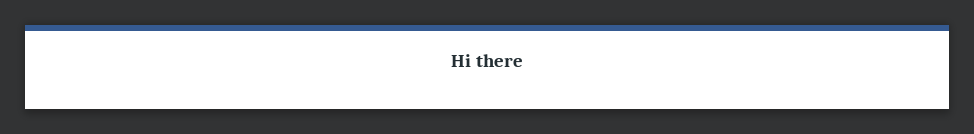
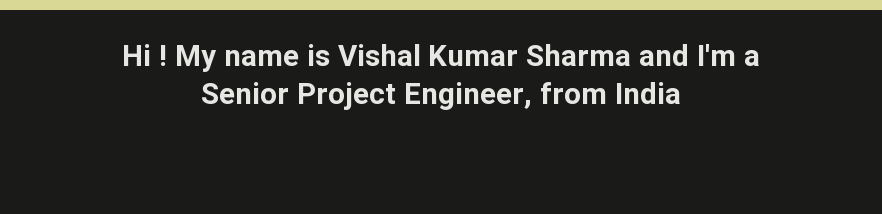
- Hi there
+ Hi ! My name is Vishal Kumar Sharma and I'm a Senior Project Engineer, from India

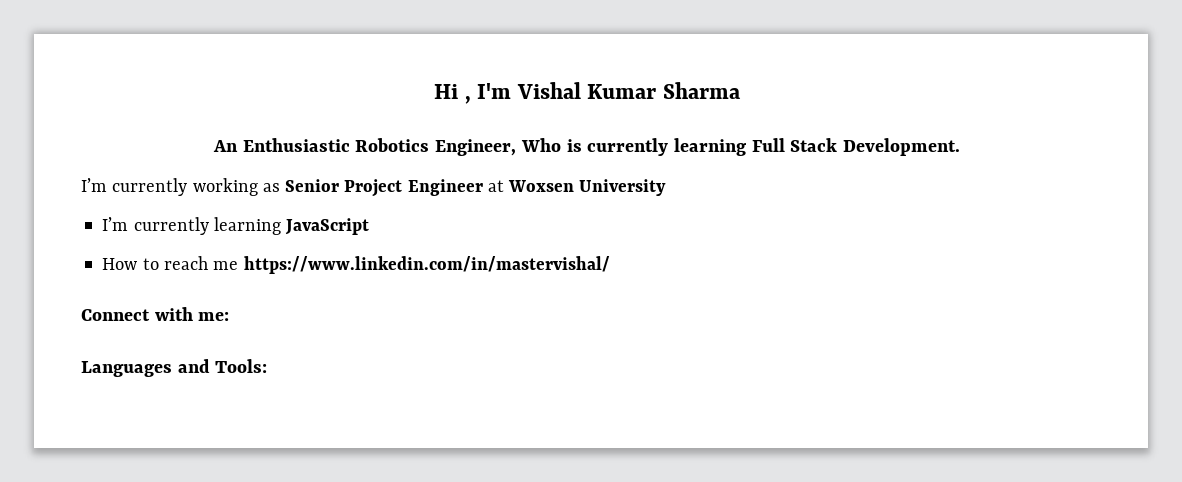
- Hi ! My name is Vishal Kumar Sharma and I'm a Senior Project Engineer, from India
+ Hi , I'm Vishal Kumar Sharma
+ An Enthusiastic Robotics Engineer, Who is currently learning Full Stack Development.
+ I’m currently working as Senior Project Engineer at Woxsen University
+ I’m currently learning JavaScript
+ How to reach me https://www.linkedin.com/in/mastervishal/
+ Connect with me:
+ Languages and Tools:

